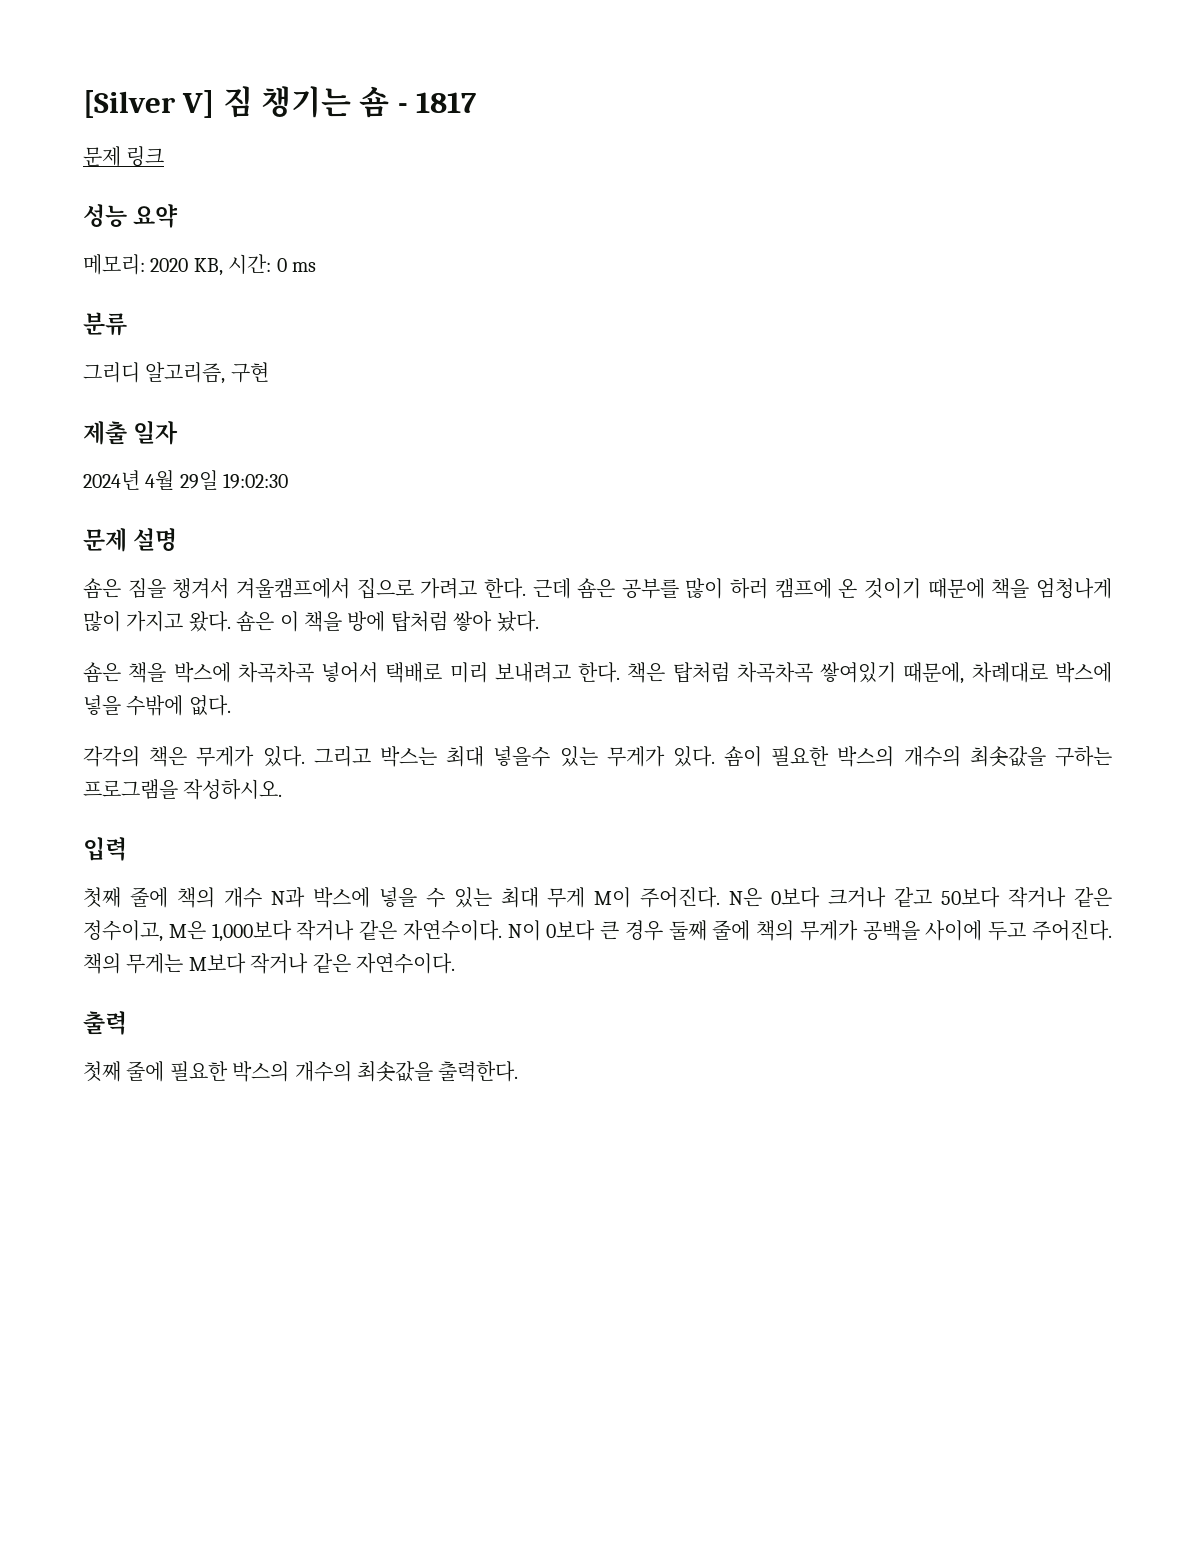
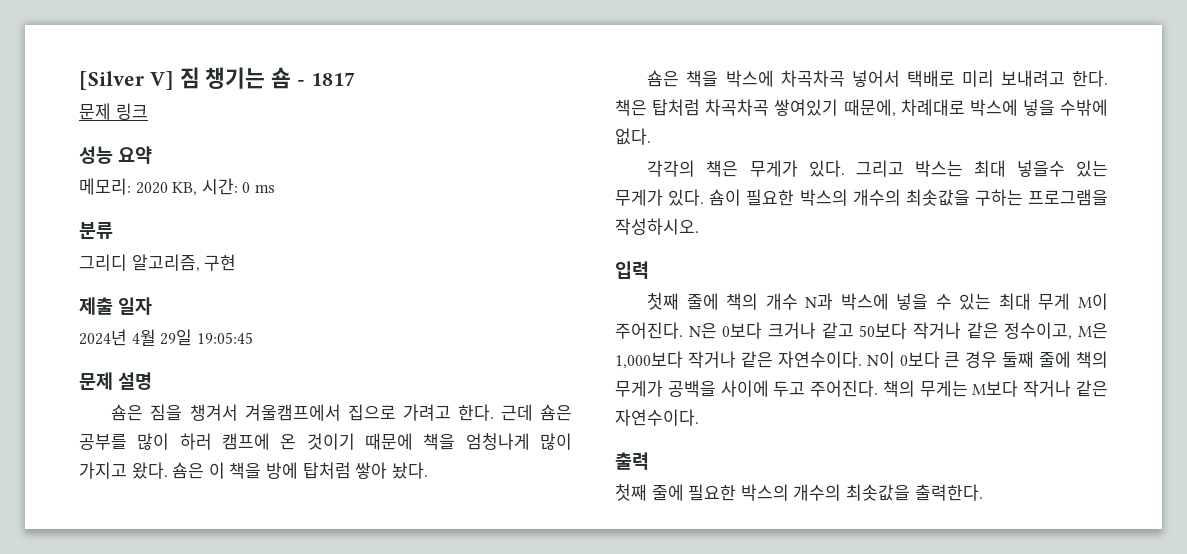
- 2024년 4월 29일 19:02:30
+ 2024년 4월 29일 19:05:45

